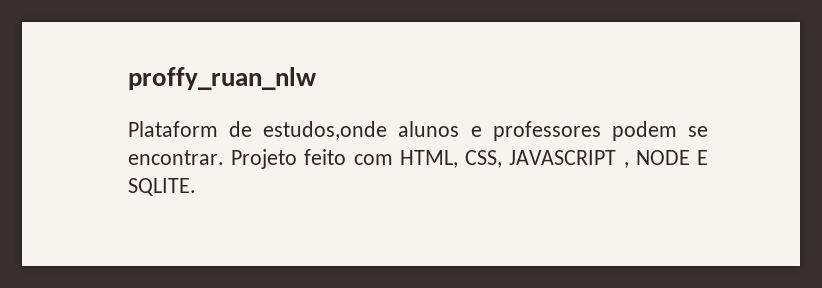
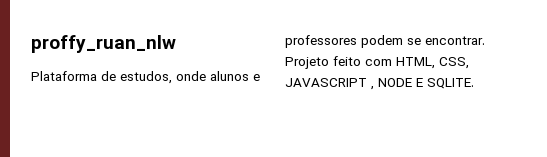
- Plataform de estudos,onde alunos e professores podem se encontrar.
+ Plataforma de estudos, onde alunos e professores podem se encontrar.

